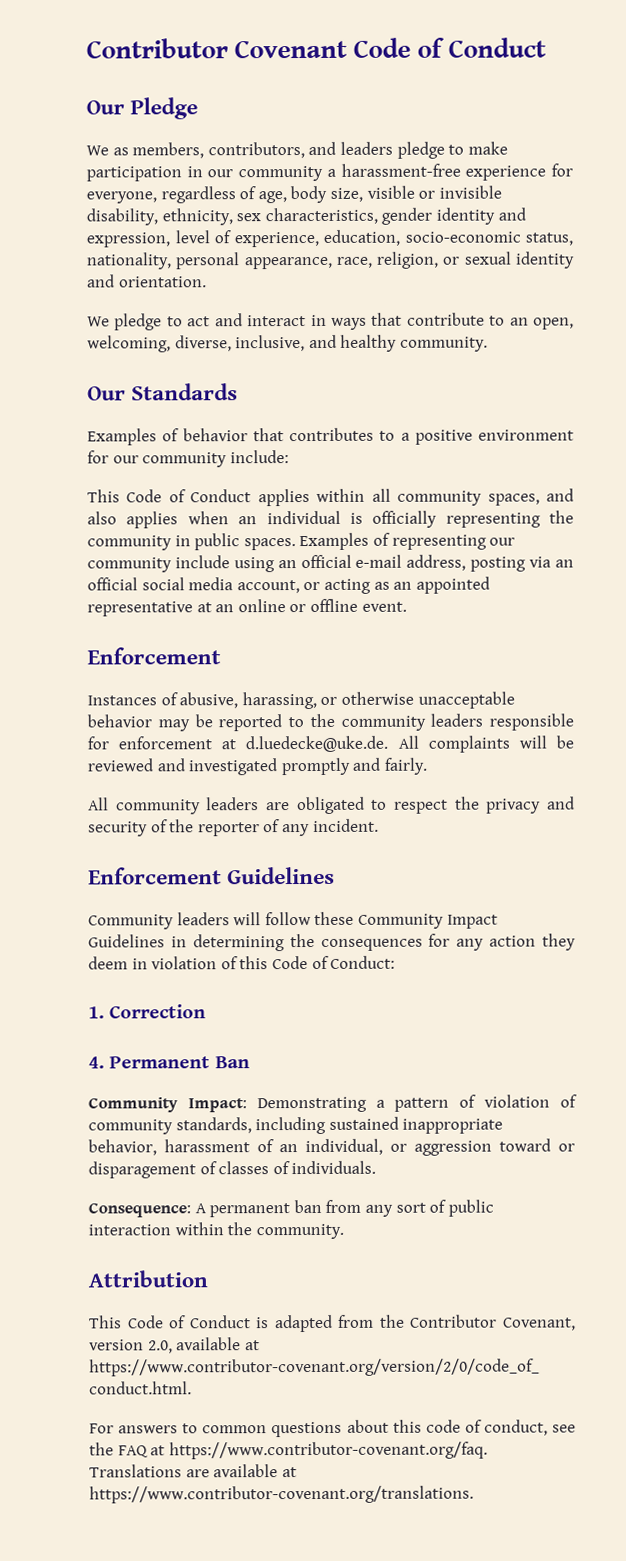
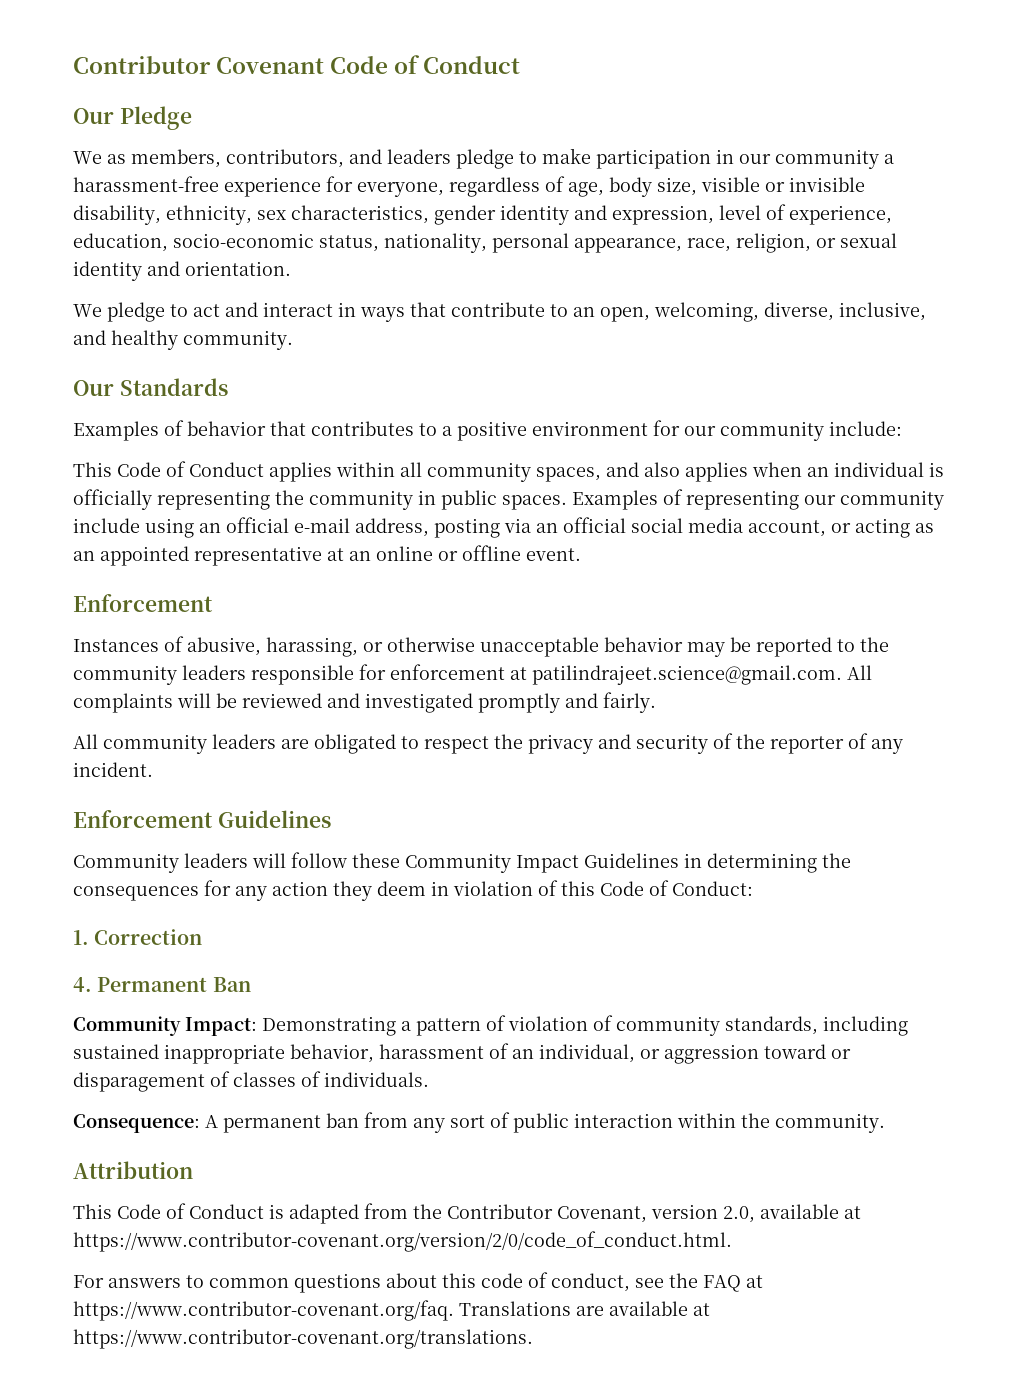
- Instances of abusive, harassing, or otherwise unacceptable behavior may be reported to the community leaders responsible for enforcement at d.luedecke@uke.de. All complaints will be reviewed and investigated promptly and fairly.
+ Instances of abusive, harassing, or otherwise unacceptable behavior may be reported to the community leaders responsible for enforcement at patilindrajeet.science@gmail.com. All complaints will be reviewed and investigated promptly and fairly.

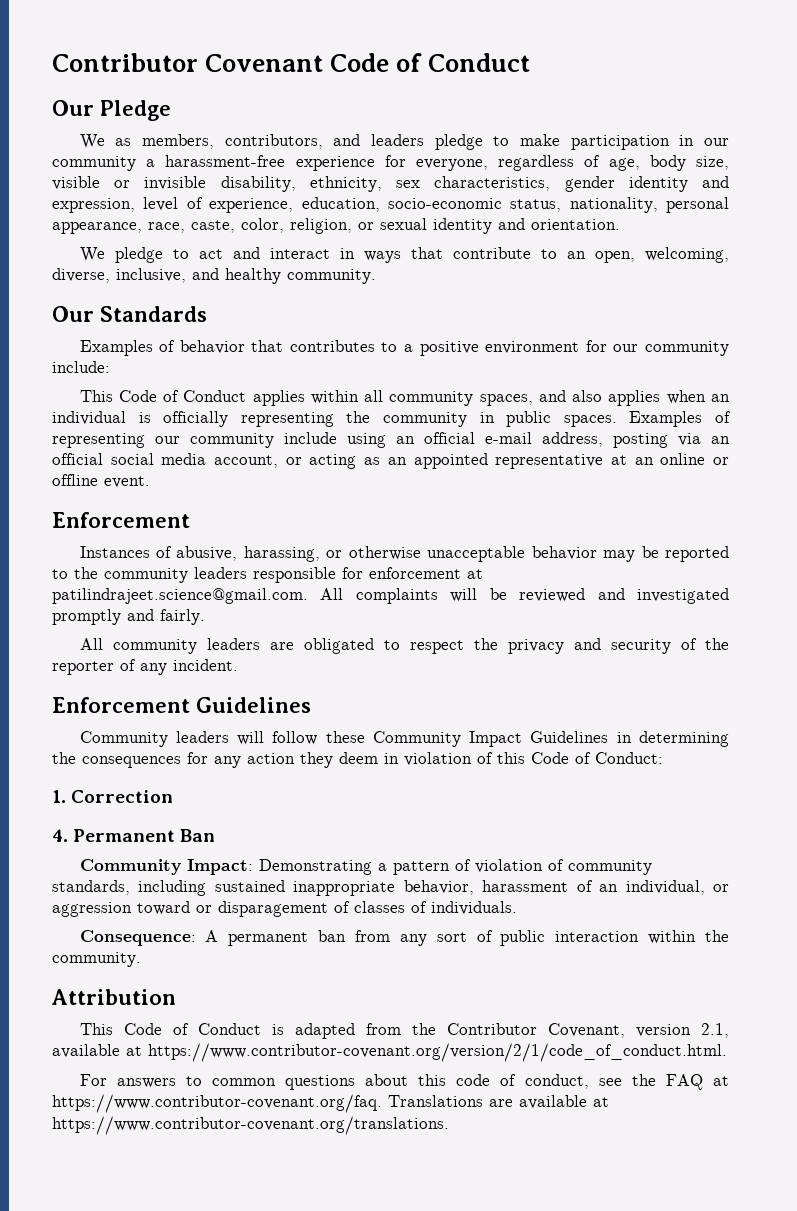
- We as members, contributors, and leaders pledge to make participation in our community a harassment-free experience for everyone, regardless of age, body size, visible or invisible disability, ethnicity, sex characteristics, gender identity and expression, level of experience, education, socio-economic status, nationality, personal appearance, race, religion, or sexual identity and orientation.
+ We as members, contributors, and leaders pledge to make participation in our community a harassment-free experience for everyone, regardless of age, body size, visible or invisible disability, ethnicity, sex characteristics, gender identity and expression, level of experience, education, socio-economic status, nationality, personal appearance, race, caste, color, religion, or sexual identity and orientation.
- This Code of Conduct is adapted from the Contributor Covenant, version 2.0, available at https://www.contributor-covenant.org/version/2/0/code_of_conduct.html.
+ This Code of Conduct is adapted from the Contributor Covenant, version 2.1, available at https://www.contributor-covenant.org/version/2/1/code_of_conduct.html.

